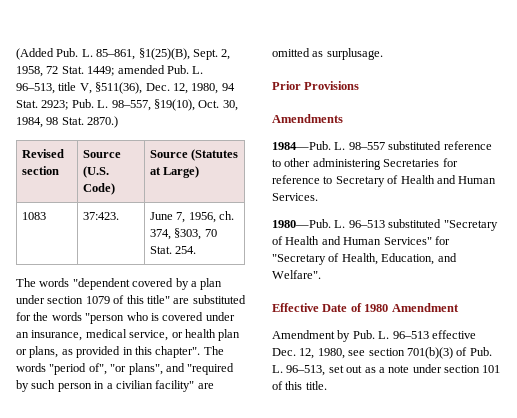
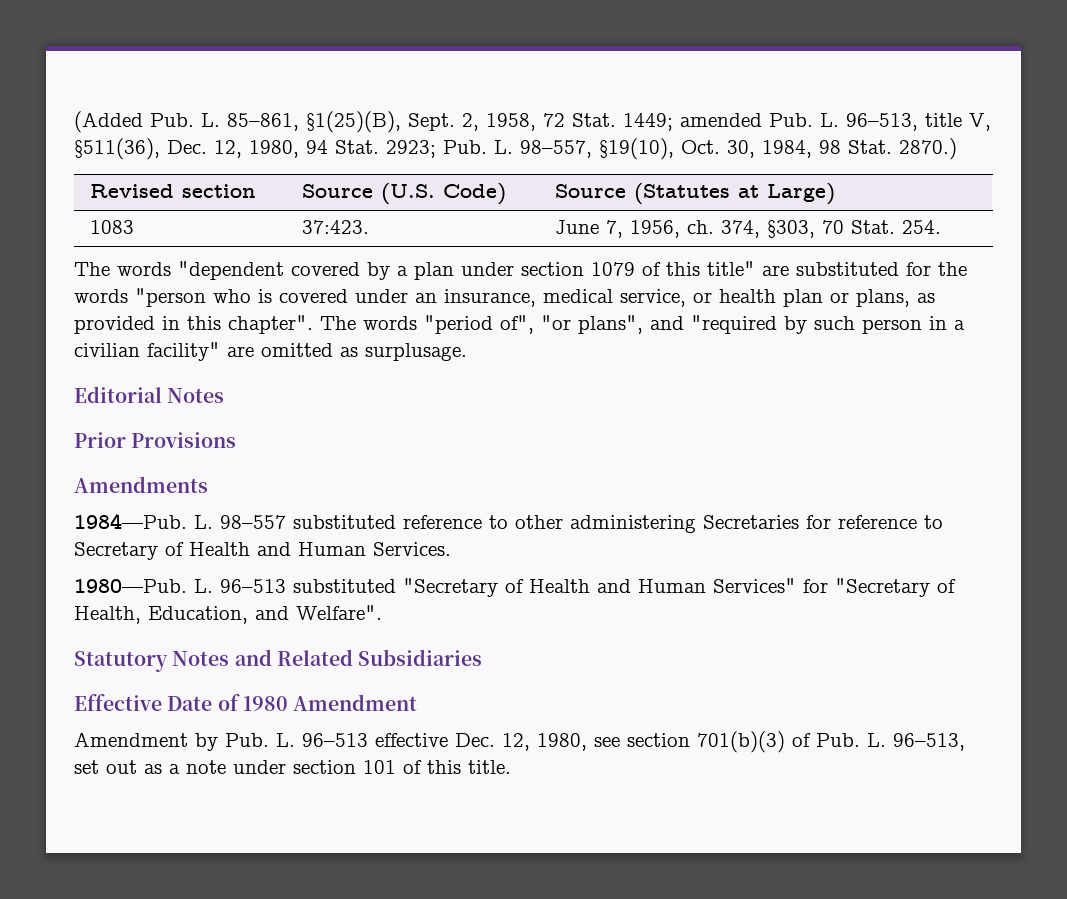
+ Editorial Notes
+ Statutory Notes and Related Subsidiaries

